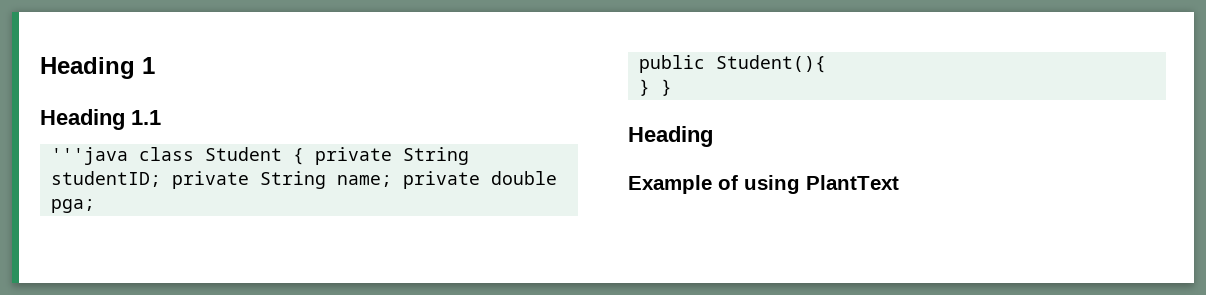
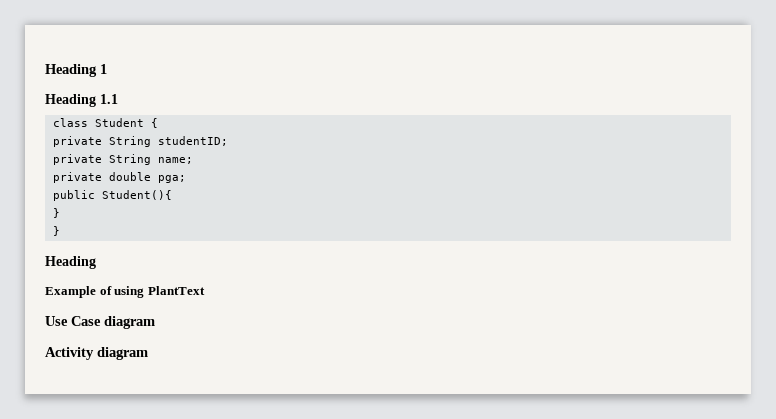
- '''java class Student { private String studentID; private String name; private double pga;
+ class Student {
+ private String studentID;
+ private String name;
+ private double pga;
  public Student(){
- } }
+ }
+ }
+ Use Case diagram
+ Activity diagram

